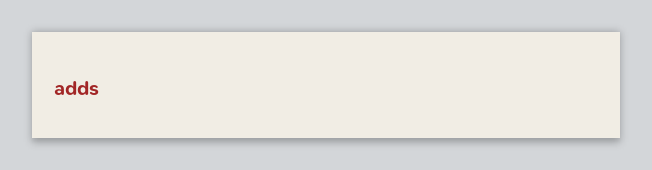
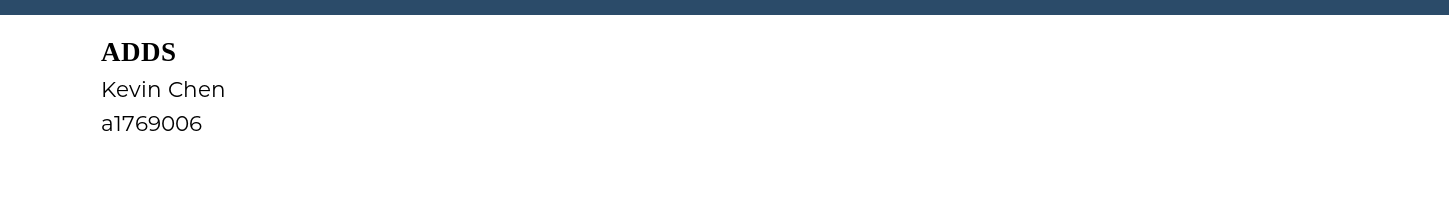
- adds
+ ADDS
+ Kevin Chen
+ a1769006

